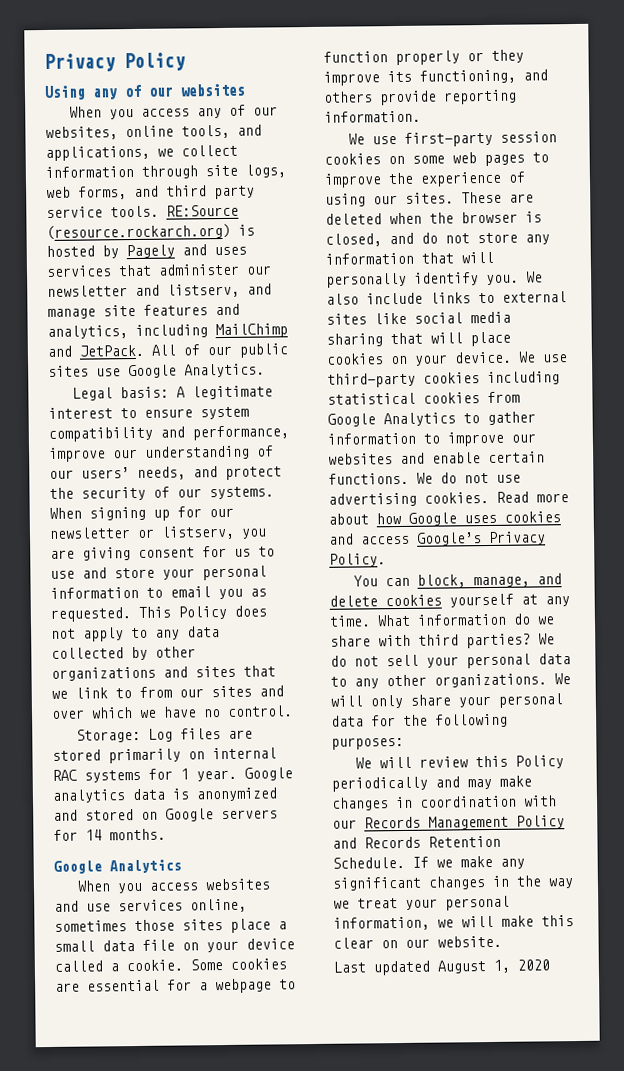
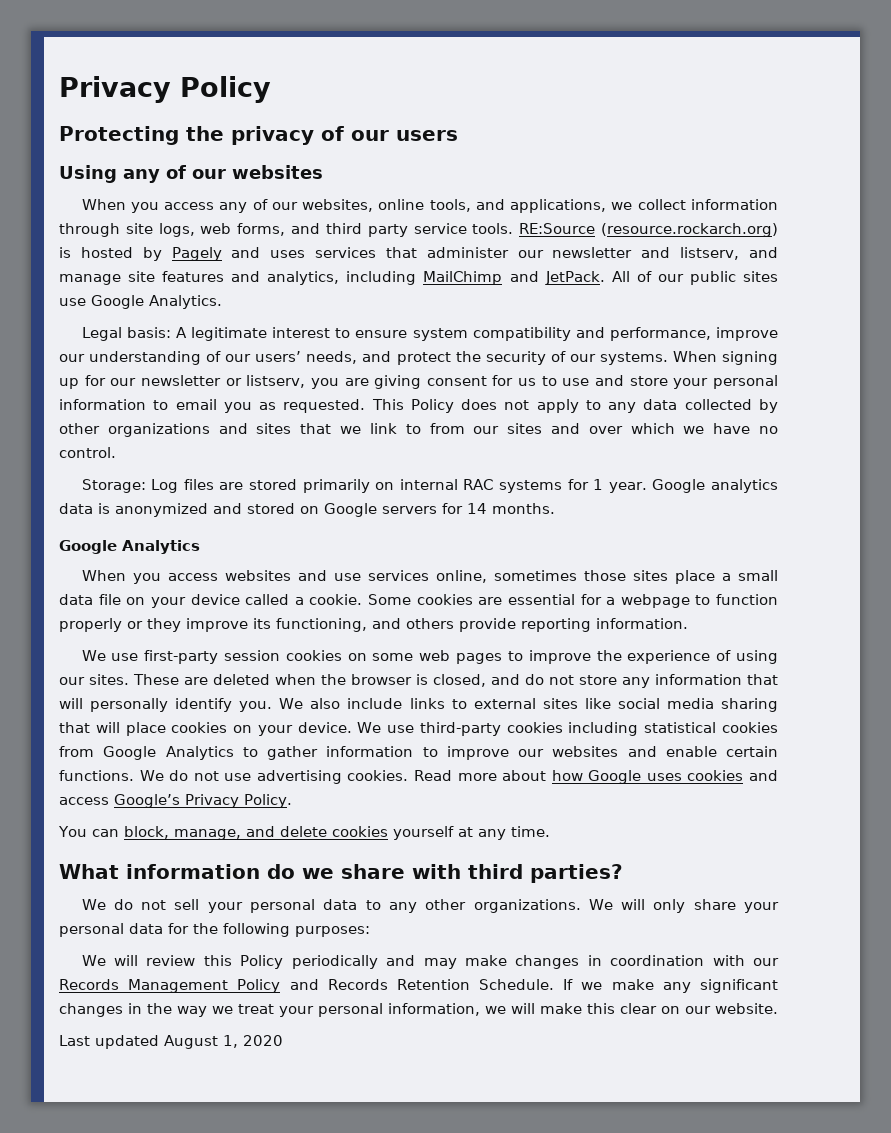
+ Protecting the privacy of our users
- You can block, manage, and delete cookies yourself at any time. What information do we share with third parties? We do not sell your personal data to any other organizations.
+ You can block, manage, and delete cookies yourself at any time.
+ What information do we share with third parties?
+ We do not sell your personal data to any other organizations.

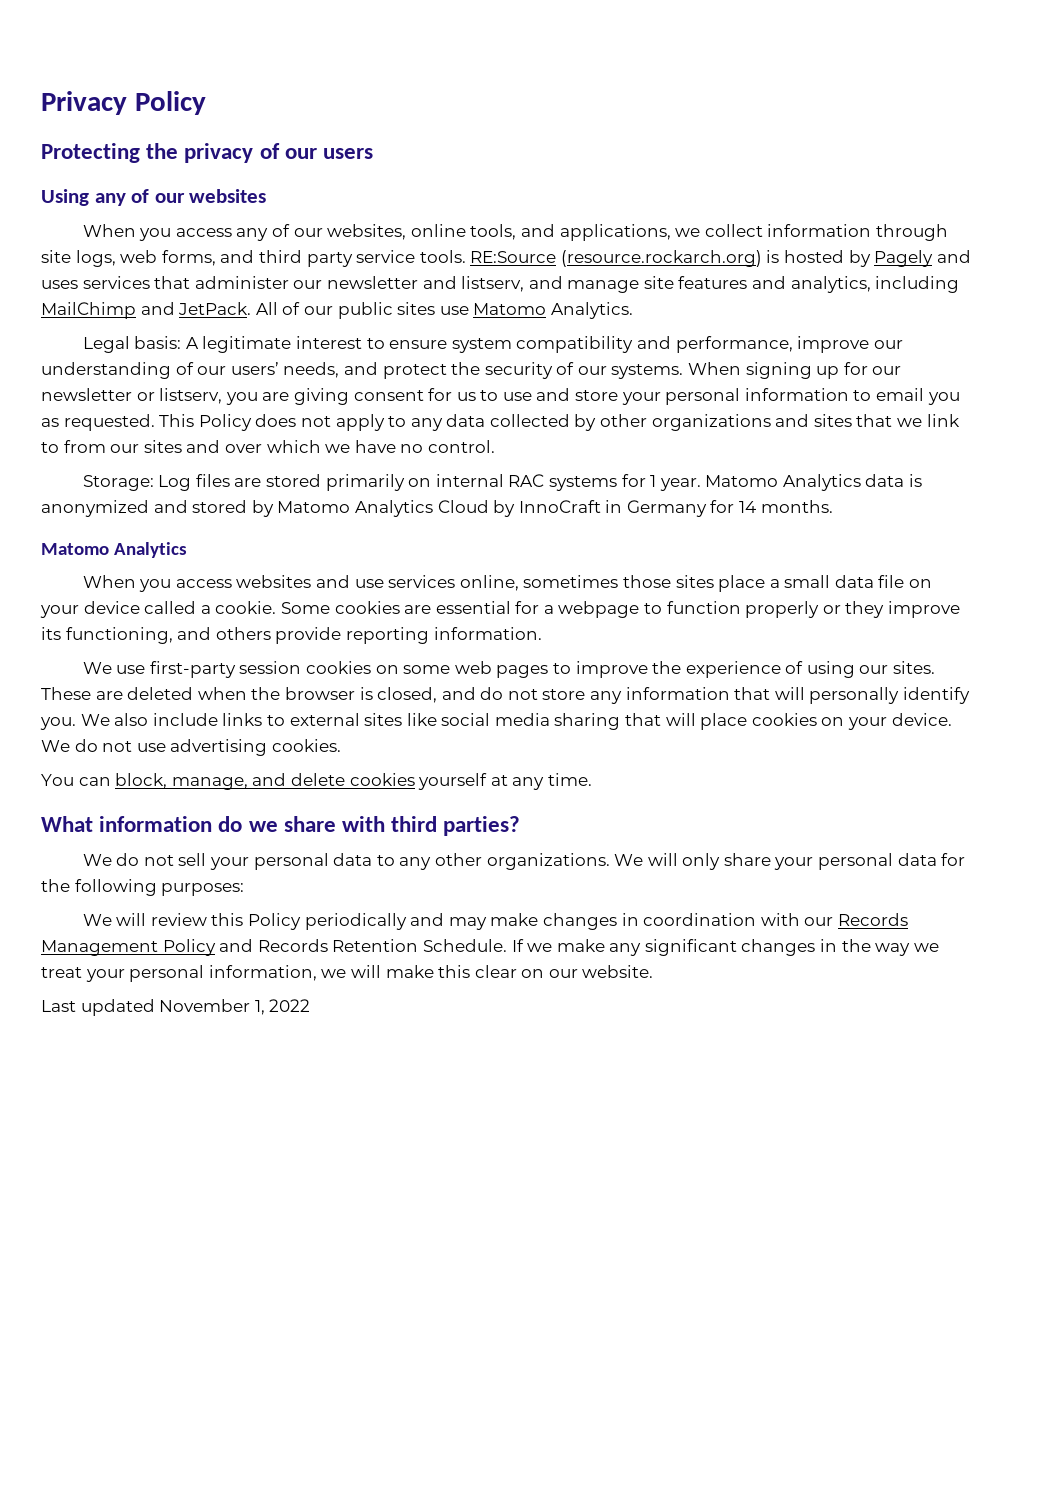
- All of our public sites use Google Analytics.
+ All of our public sites use Matomo Analytics.
- Google analytics data is anonymized and stored on Google servers for 14 months.
- Google Analytics
+ Matomo Analytics data is anonymized and stored by Matomo Analytics Cloud by InnoCraft in Germany for 14 months.
+ Matomo Analytics
- We use third-party cookies including statistical cookies from Google Analytics to gather information to improve our websites and enable certain functions. We do not use advertising cookies. Read more about how Google uses cookies and access Google’s Privacy Policy.
+ We do not use advertising cookies.
- Last updated August 1, 2020
+ Last updated November 1, 2022

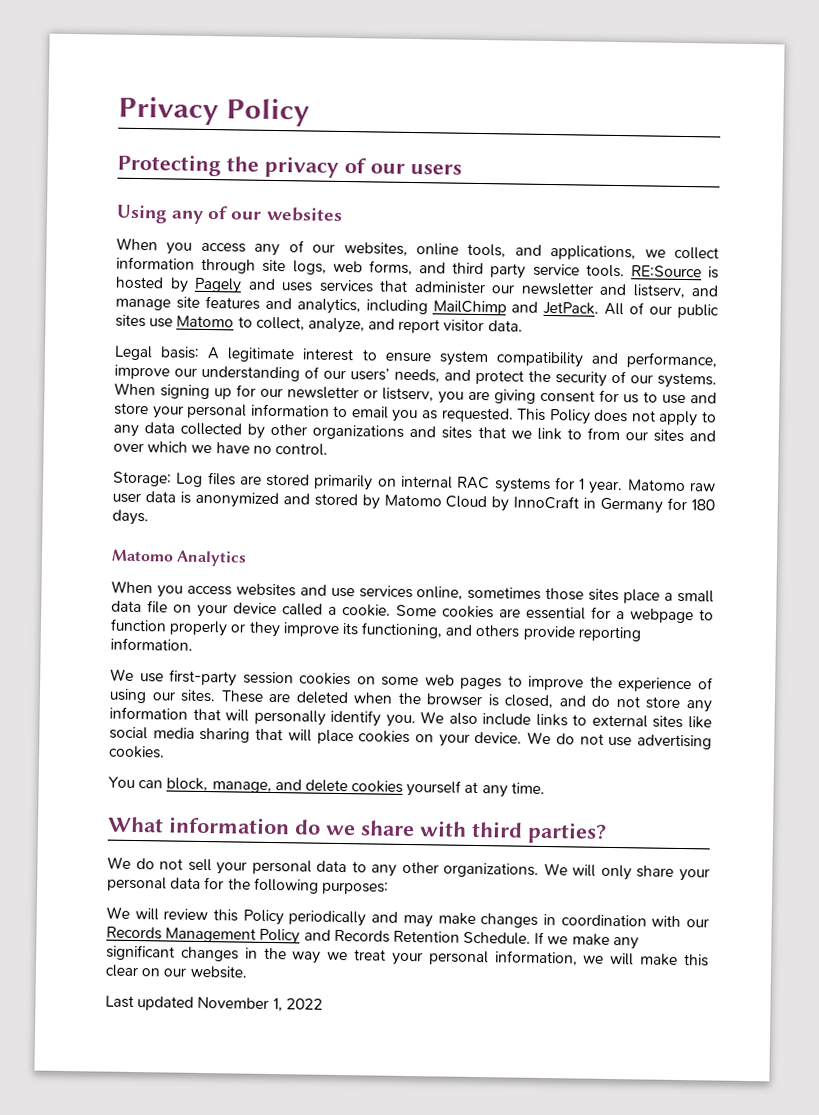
- RE:Source (resource.rockarch.org) is hosted by Pagely and uses services that administer our newsletter and listserv, and manage site features and analytics, including MailChimp and JetPack.
+ RE:Source is hosted by Pagely and uses services that administer our newsletter and listserv, and manage site features and analytics, including MailChimp and JetPack.
- All of our public sites use Matomo Analytics.
+ All of our public sites use Matomo to collect, analyze, and report visitor data.
- Matomo Analytics data is anonymized and stored by Matomo Analytics Cloud by InnoCraft in Germany for 14 months.
+ Matomo raw user data is anonymized and stored by Matomo Cloud by InnoCraft in Germany for 180 days.

